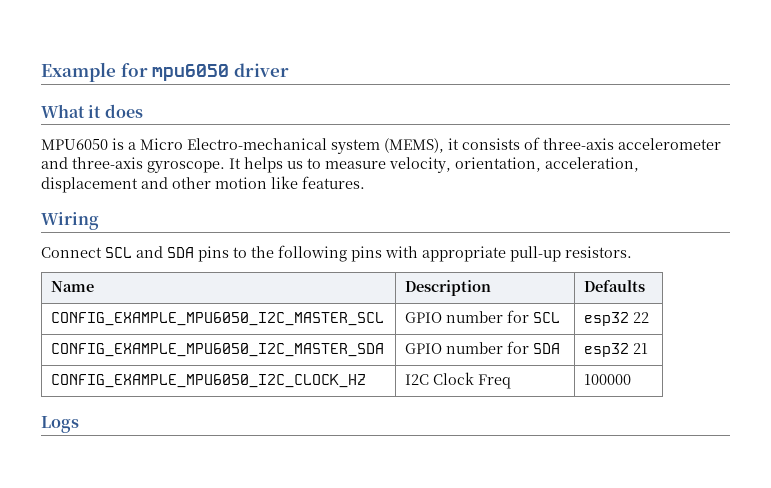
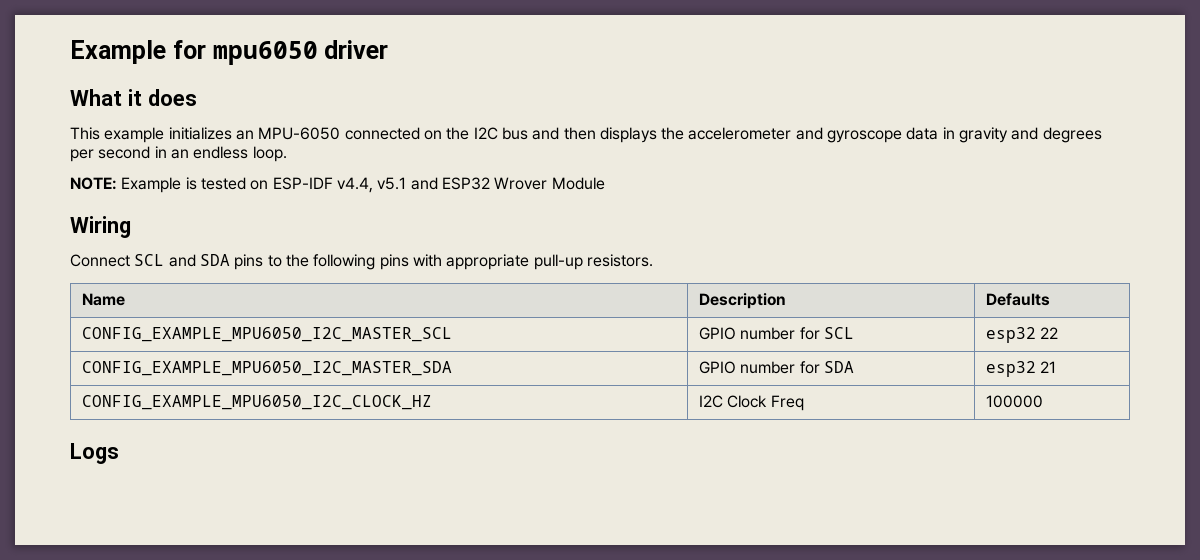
- MPU6050 is a Micro Electro-mechanical system (MEMS), it consists of three-axis accelerometer and three-axis gyroscope. It helps us to measure velocity, orientation, acceleration, displacement and other motion like features.
+ This example initializes an MPU-6050 connected on the I2C bus and then displays the accelerometer and gyroscope data in gravity and degrees per second in an endless loop.
+ NOTE: Example is tested on ESP-IDF v4.4, v5.1 and ESP32 Wrover Module

